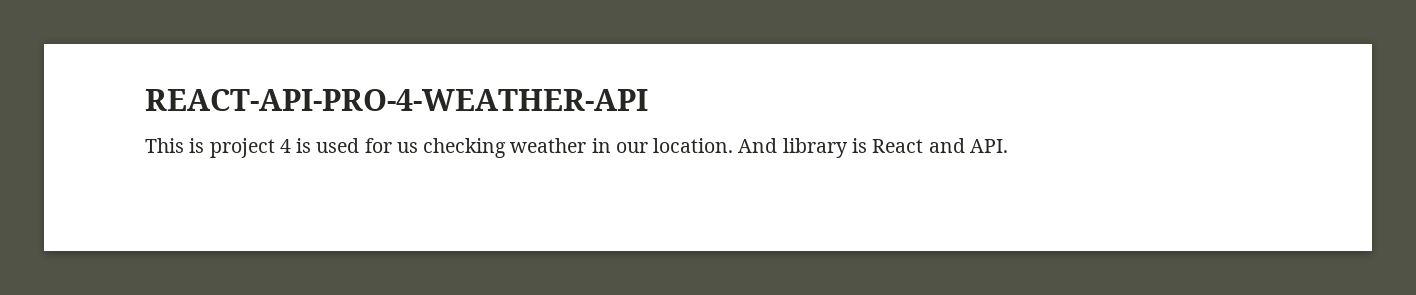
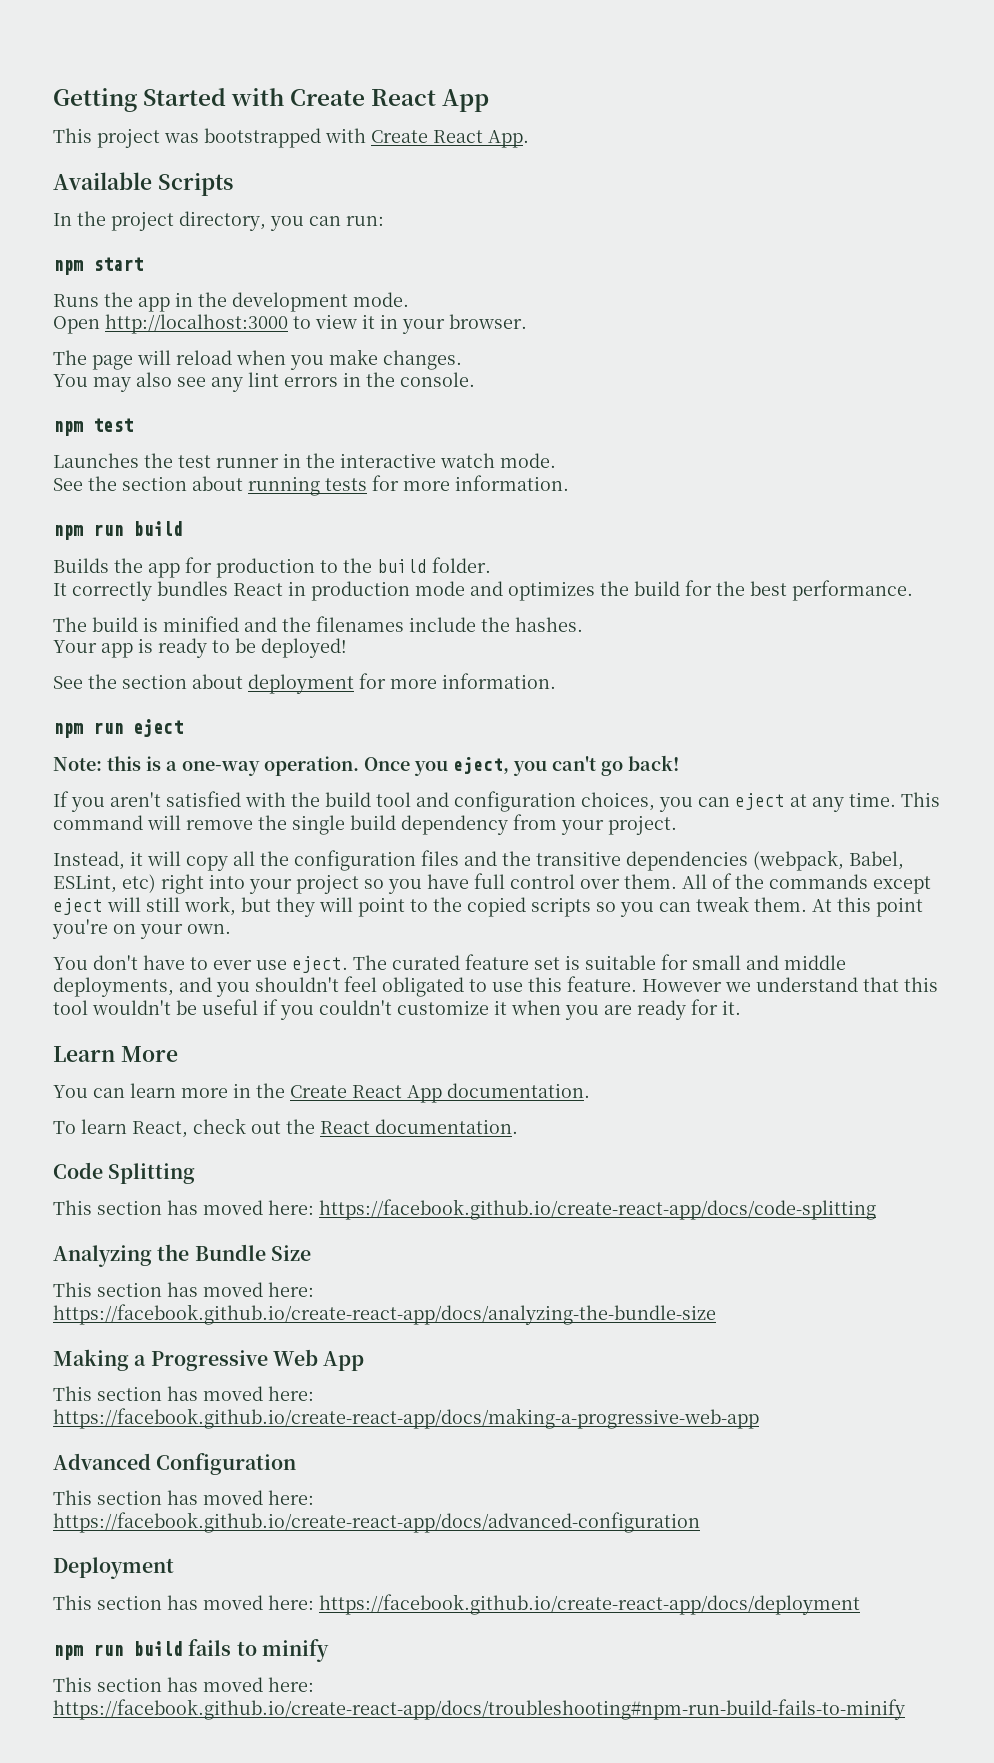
- REACT-API-PRO-4-WEATHER-API
- This is project 4 is used for us checking weather in our location. And library is React and API.
+ Getting Started with Create React App
+ This project was bootstrapped with Create React App.
+ Available Scripts
+ In the project directory, you can run:
+ npm start
+ Runs the app in the development mode.
+ Open http://localhost:3000 to view it in your browser.
+ The page will reload when you make changes.
+ You may also see any lint errors in the console.
+ npm test
+ Launches the test runner in the interactive watch mode.
+ See the section about running tests for more information.
+ npm run build
+ Builds the app for production to the build folder.
+ It correctly bundles React in production mode and optimizes the build for the best performance.
+ The build is minified and the filenames include the hashes.
+ Your app is ready to be deployed!
+ See the section about deployment for more information.
+ npm run eject
+ Note: this is a one-way operation. Once you eject, you can't go back!
+ If you aren't satisfied with the build tool and configuration choices, you can eject at any time. This command will remove the single build dependency from your project.
+ Instead, it will copy all the configuration files and the transitive dependencies (webpack, Babel, ESLint, etc) right into your project so you have full control over them. All of the commands except eject will still work, but they will point to the copied scripts so you can tweak them. At this point you're on your own.
+ You don't have to ever use eject. The curated feature set is suitable for small and middle deployments, and you shouldn't feel obligated to use this feature. However we understand that this tool wouldn't be useful if you couldn't customize it when you are ready for it.
+ Learn More
+ You can learn more in the Create React App documentation.
+ To learn React, check out the React documentation.
+ Code Splitting
+ This section has moved here: https://facebook.github.io/create-react-app/docs/code-splitting
+ Analyzing the Bundle Size
+ This section has moved here: https://facebook.github.io/create-react-app/docs/analyzing-the-bundle-size
+ Making a Progressive Web App
+ This section has moved here: https://facebook.github.io/create-react-app/docs/making-a-progressive-web-app
+ Advanced Configuration
+ This section has moved here: https://facebook.github.io/create-react-app/docs/advanced-configuration
+ Deployment
+ This section has moved here: https://facebook.github.io/create-react-app/docs/deployment
+ npm run build fails to minify
+ This section has moved here: https://facebook.github.io/create-react-app/docs/troubleshooting#npm-run-build-fails-to-minify

